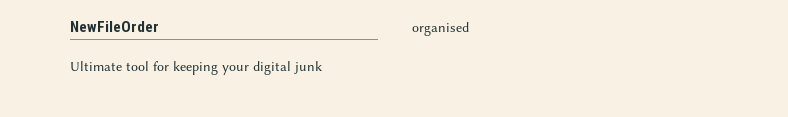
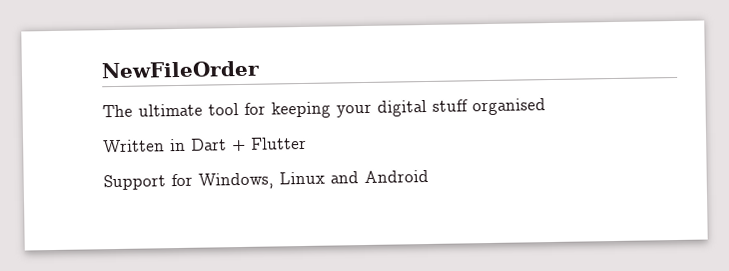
- Ultimate tool for keeping your digital junk organised
+ The ultimate tool for keeping your digital stuff organised
+ Written in Dart + Flutter
+ Support for Windows, Linux and Android

